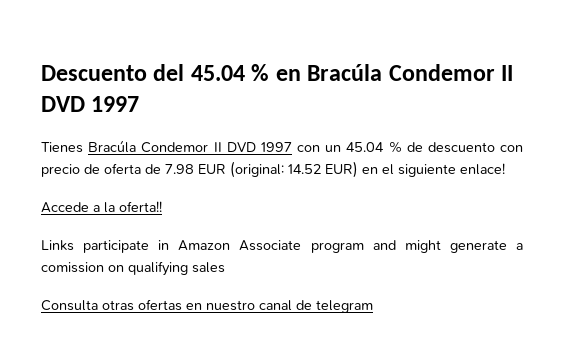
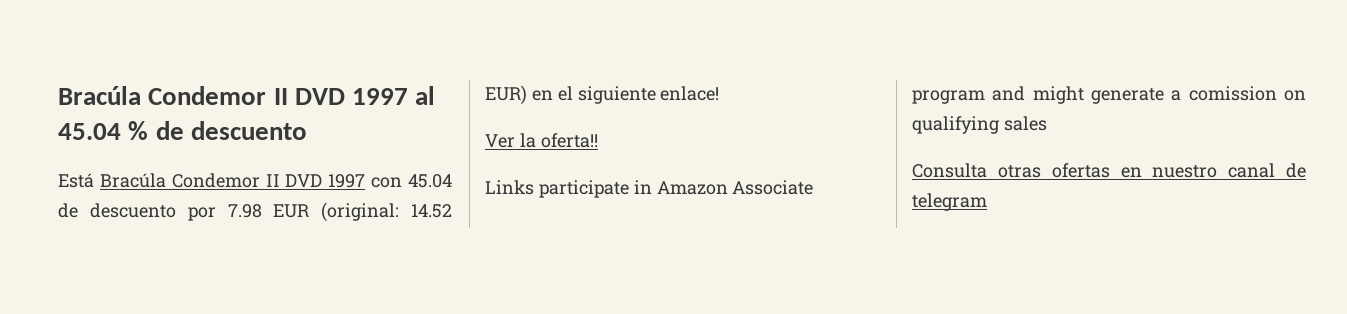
- Descuento del 45.04 % en Bracúla Condemor II DVD 1997
- Tienes Bracúla Condemor II DVD 1997 con un 45.04 % de descuento con precio de oferta de 7.98 EUR (original: 14.52 EUR) en el siguiente enlace!
+ Bracúla Condemor II DVD 1997 al 45.04 % de descuento
+ Está Bracúla Condemor II DVD 1997 con 45.04 de descuento por 7.98 EUR (original: 14.52 EUR) en el siguiente enlace!
- Accede a la oferta!!
+ Ver la oferta!!

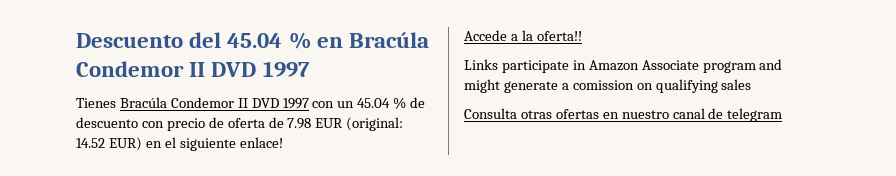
- Bracúla Condemor II DVD 1997 al 45.04 % de descuento
- Está Bracúla Condemor II DVD 1997 con 45.04 de descuento por 7.98 EUR (original: 14.52 EUR) en el siguiente enlace!
+ Descuento del 45.04 % en Bracúla Condemor II DVD 1997
+ Tienes Bracúla Condemor II DVD 1997 con un 45.04 % de descuento con precio de oferta de 7.98 EUR (original: 14.52 EUR) en el siguiente enlace!
- Ver la oferta!!
+ Accede a la oferta!!

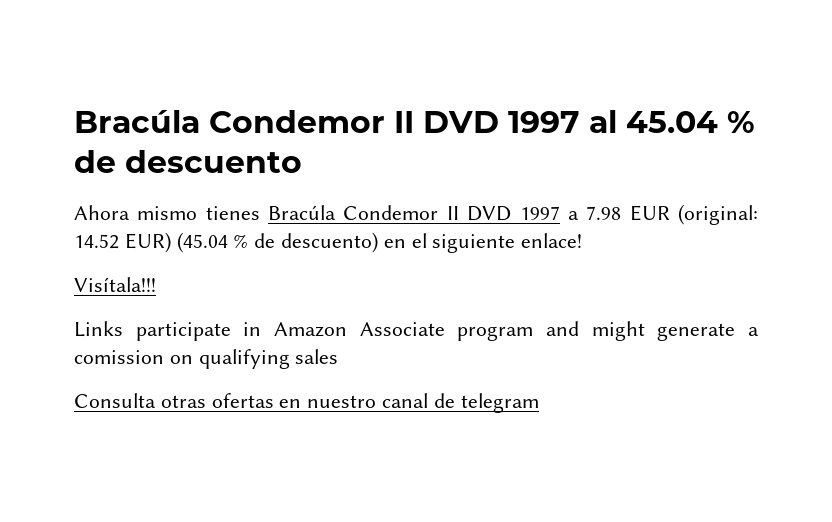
- Descuento del 45.04 % en Bracúla Condemor II DVD 1997
- Tienes Bracúla Condemor II DVD 1997 con un 45.04 % de descuento con precio de oferta de 7.98 EUR (original: 14.52 EUR) en el siguiente enlace!
+ Bracúla Condemor II DVD 1997 al 45.04 % de descuento
+ Ahora mismo tienes Bracúla Condemor II DVD 1997 a 7.98 EUR (original: 14.52 EUR) (45.04 % de descuento) en el siguiente enlace!
- Accede a la oferta!!
+ Visítala!!!

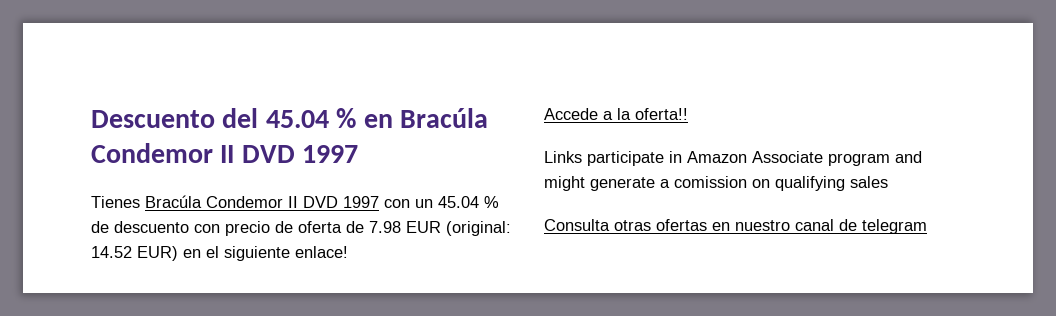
- Bracúla Condemor II DVD 1997 al 45.04 % de descuento
- Ahora mismo tienes Bracúla Condemor II DVD 1997 a 7.98 EUR (original: 14.52 EUR) (45.04 % de descuento) en el siguiente enlace!
+ Descuento del 45.04 % en Bracúla Condemor II DVD 1997
+ Tienes Bracúla Condemor II DVD 1997 con un 45.04 % de descuento con precio de oferta de 7.98 EUR (original: 14.52 EUR) en el siguiente enlace!
- Visítala!!!
+ Accede a la oferta!!

